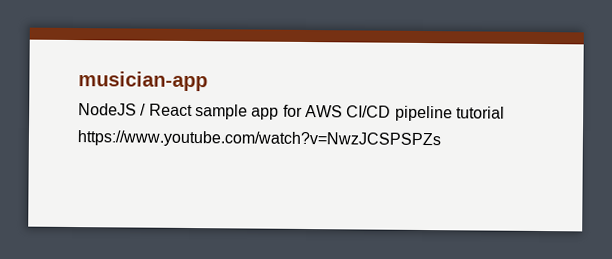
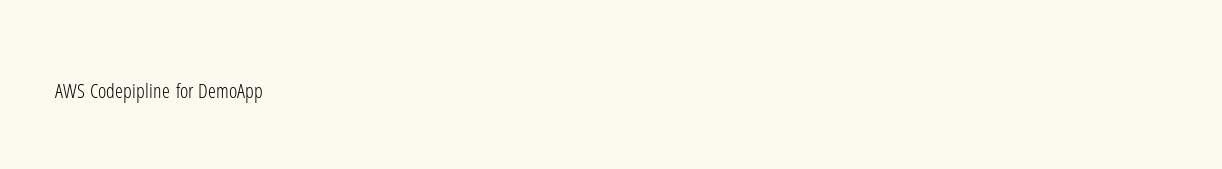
- musician-app
- NodeJS / React sample app for AWS CI/CD pipeline tutorial
- https://www.youtube.com/watch?v=NwzJCSPSPZs
+ AWS Codepipline for DemoApp

